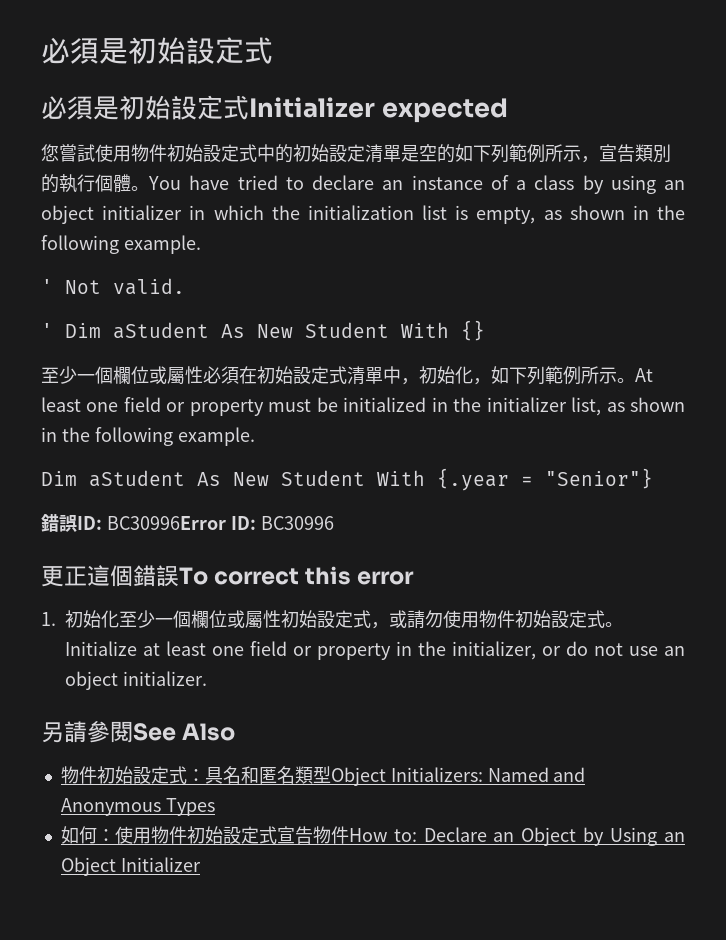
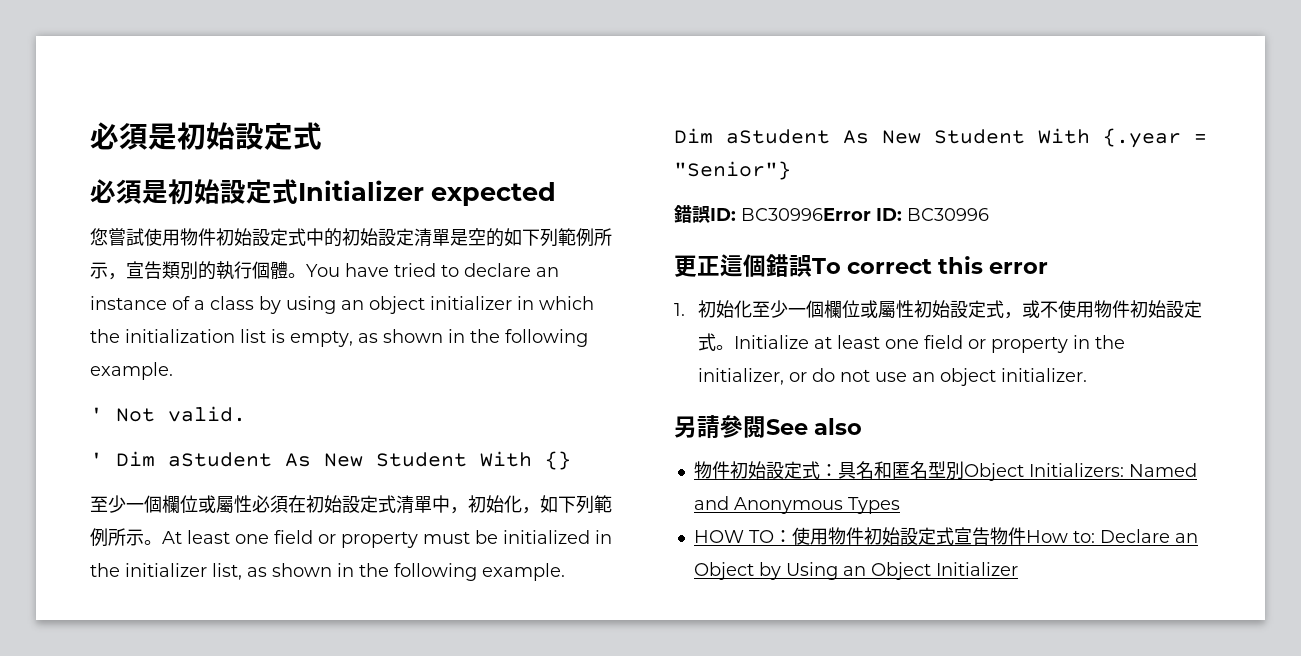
- 1.初始化至少一個欄位或屬性初始設定式，或請勿使用物件初始設定式。
+ 1.初始化至少一個欄位或屬性初始設定式，或不使用物件初始設定式。
- 另請參閱See Also
+ 另請參閱See also
- 物件初始設定式：具名和匿名類型Object Initializers: Named and Anonymous Types
+ 物件初始設定式：具名和匿名型別Object Initializers: Named and Anonymous Types
- 如何：使用物件初始設定式宣告物件How to: Declare an Object by Using an Object Initializer
+ HOW TO：使用物件初始設定式宣告物件How to: Declare an Object by Using an Object Initializer

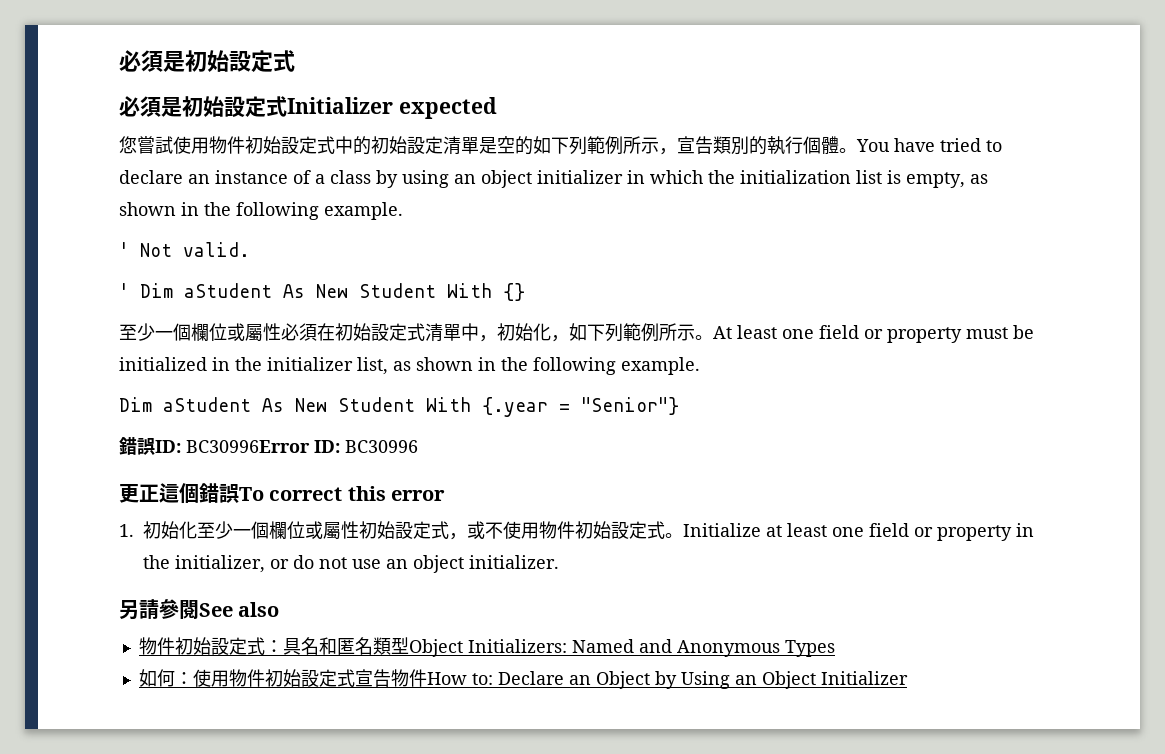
- 物件初始設定式：具名和匿名型別Object Initializers: Named and Anonymous Types
+ 物件初始設定式：具名和匿名類型Object Initializers: Named and Anonymous Types
- HOW TO：使用物件初始設定式宣告物件How to: Declare an Object by Using an Object Initializer
+ 如何：使用物件初始設定式宣告物件How to: Declare an Object by Using an Object Initializer

